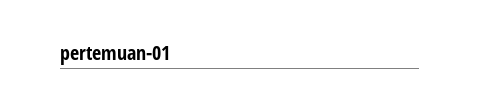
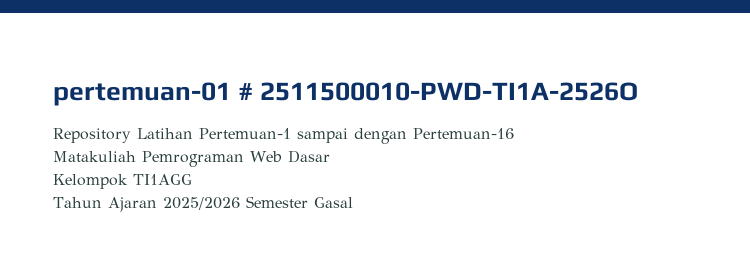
- pertemuan-01
+ pertemuan-01 # 2511500010-PWD-TI1A-2526O
+ Repository Latihan Pertemuan-1 sampai dengan Pertemuan-16
+ Matakuliah Pemrograman Web Dasar
+ Kelompok TI1AGG
+ Tahun Ajaran 2025/2026 Semester Gasal

